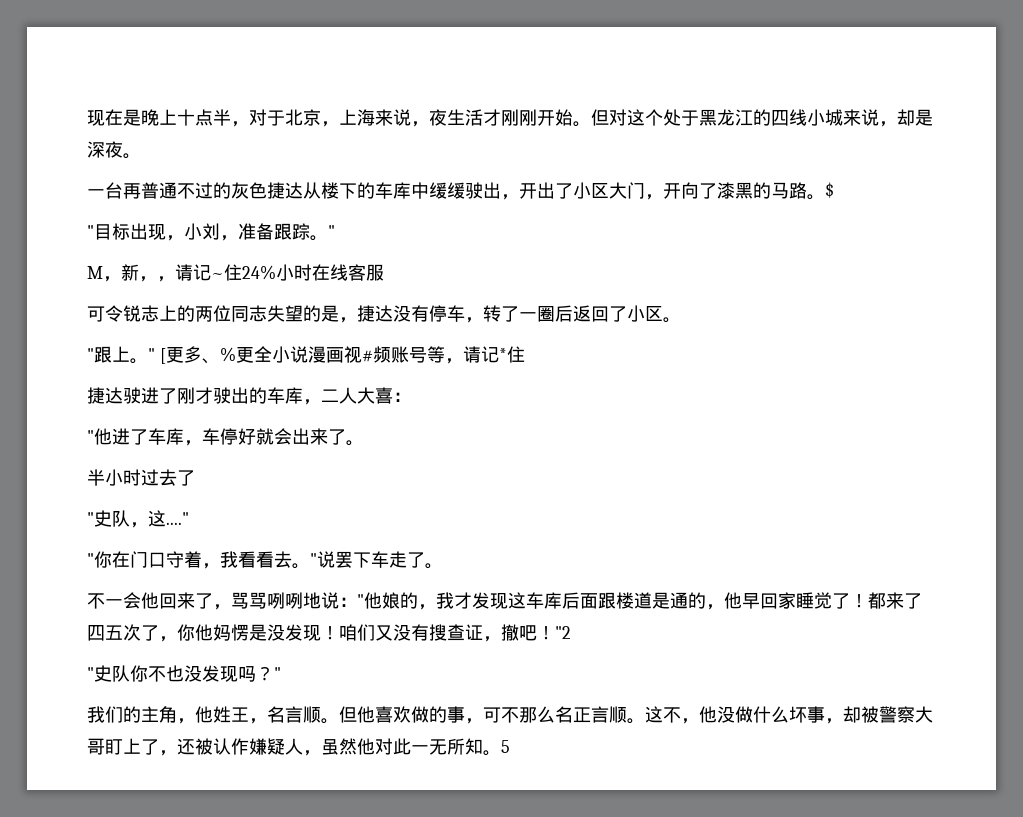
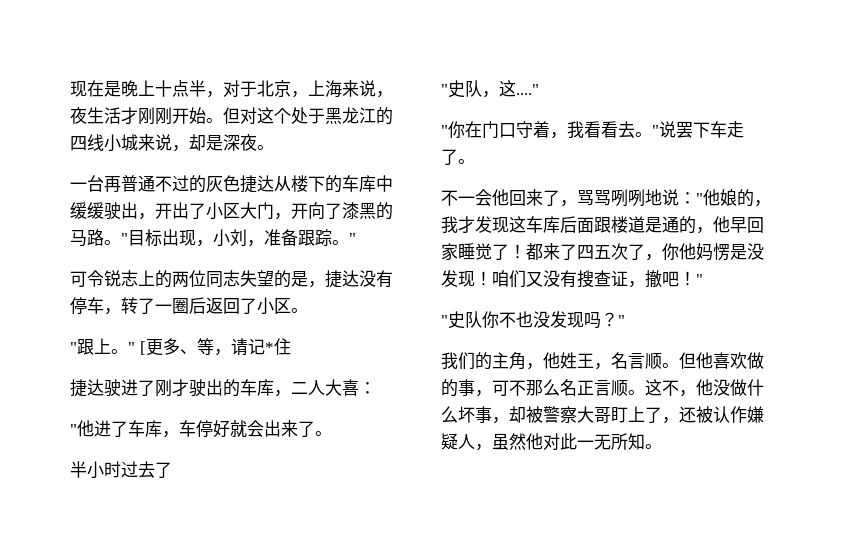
- 一台再普通不过的灰色捷达从楼下的车库中缓缓驶出，开出了小区大门，开向了漆黑的马路。$
- "目标出现，小刘，准备跟踪。
+ 一台再普通不过的灰色捷达从楼下的车库中缓缓驶出，开出了小区大门，开向了漆黑的马路。"目标出现，小刘，准备跟踪。
- M，新，，请记~住24%小时在线客服
- " [更多、%更全小说漫画视#频账号等，请记*住
+ " [更多、等，请记*住
- 咱们又没有搜查证，撤吧！"2
+ 咱们又没有搜查证，撤吧！"
- 5

